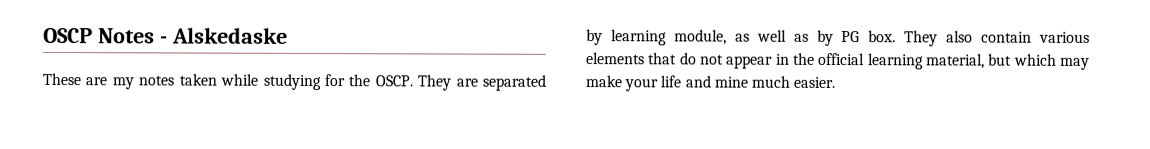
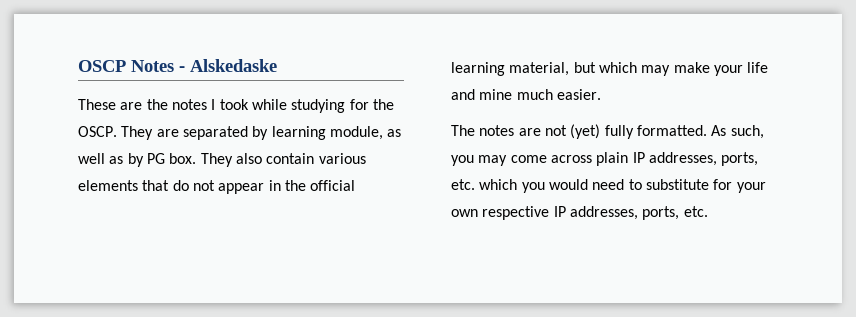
- These are my notes taken while studying for the OSCP.
+ These are the notes I took while studying for the OSCP.
+ The notes are not (yet) fully formatted. As such, you may come across plain IP addresses, ports, etc. which you would need to substitute for your own respective IP addresses, ports, etc.

